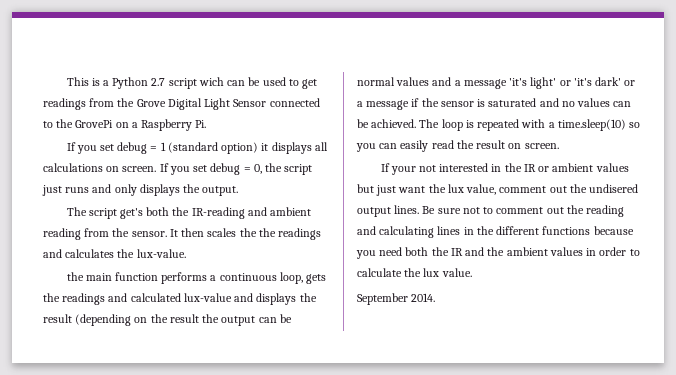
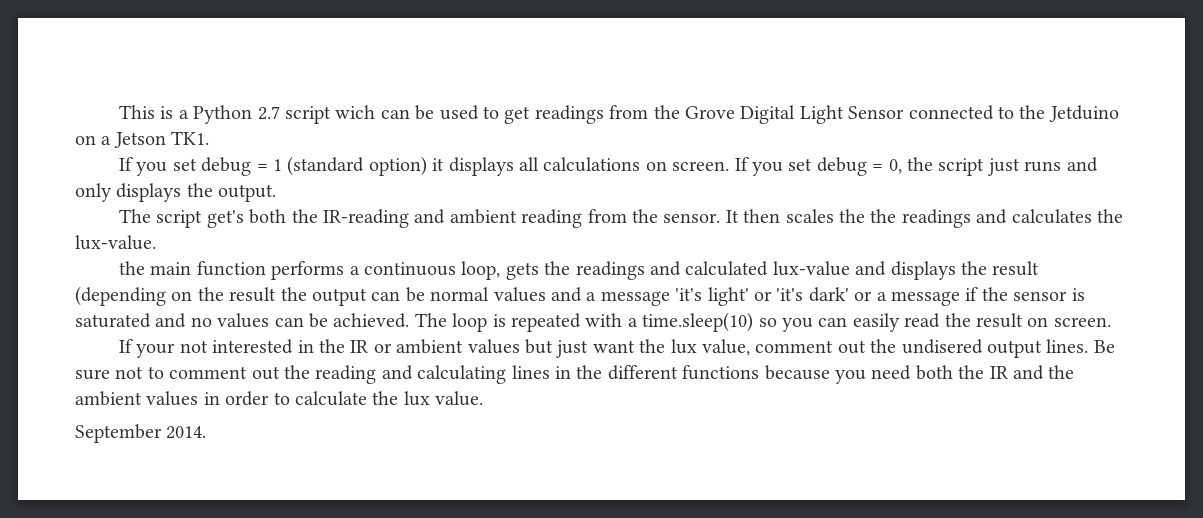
- This is a Python 2.7 script wich can be used to get readings from the Grove Digital Light Sensor connected to the GrovePi on a Raspberry Pi.
+ This is a Python 2.7 script wich can be used to get readings from the Grove Digital Light Sensor connected to the Jetduino on a Jetson TK1.

